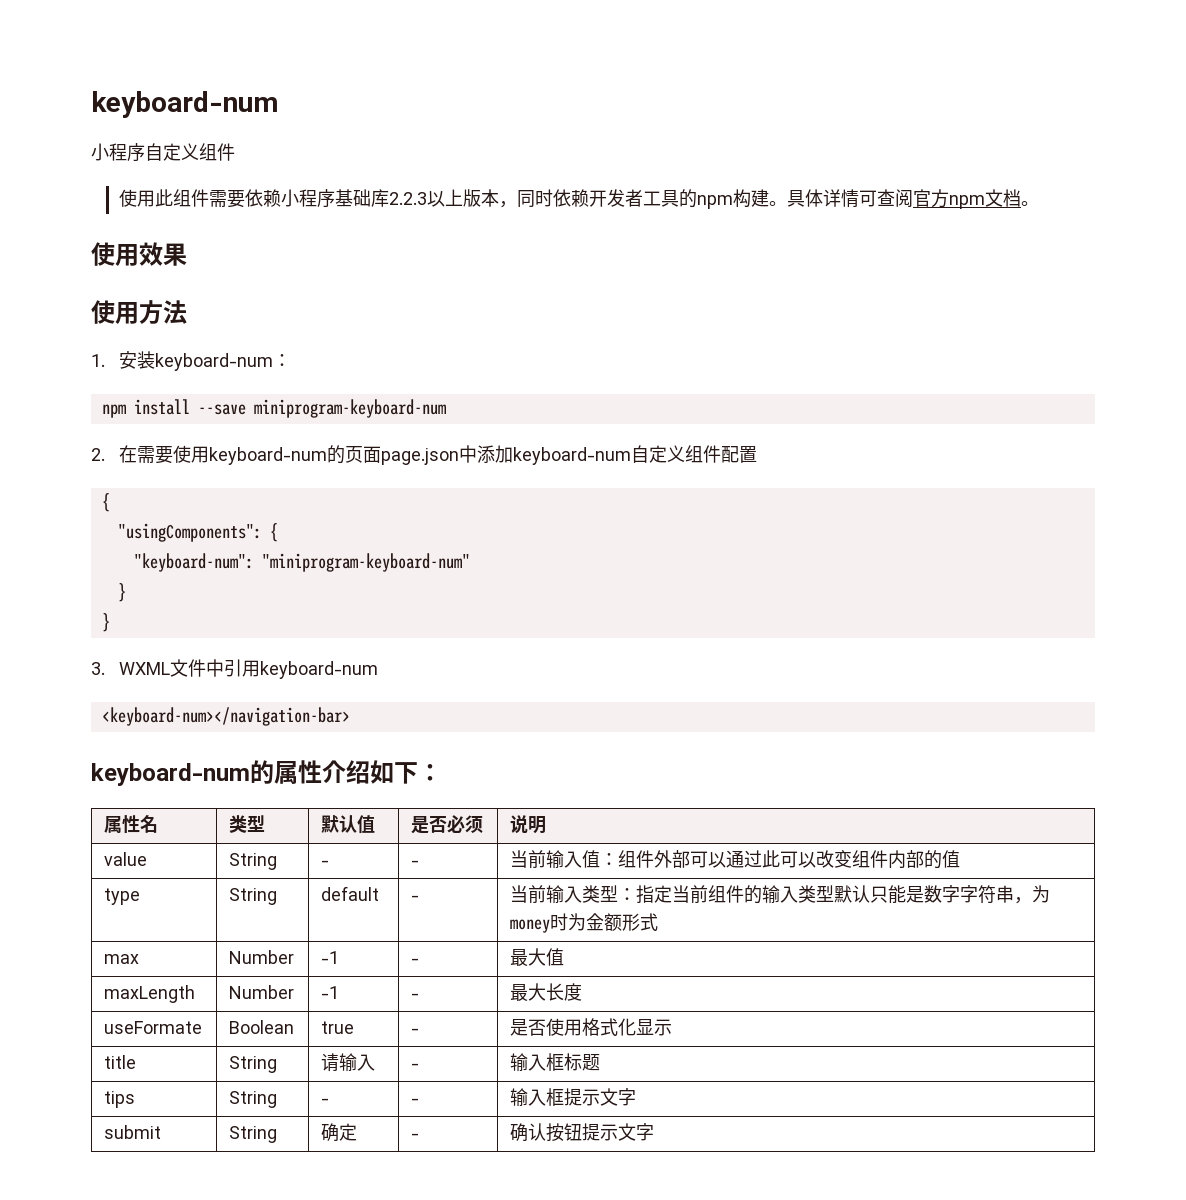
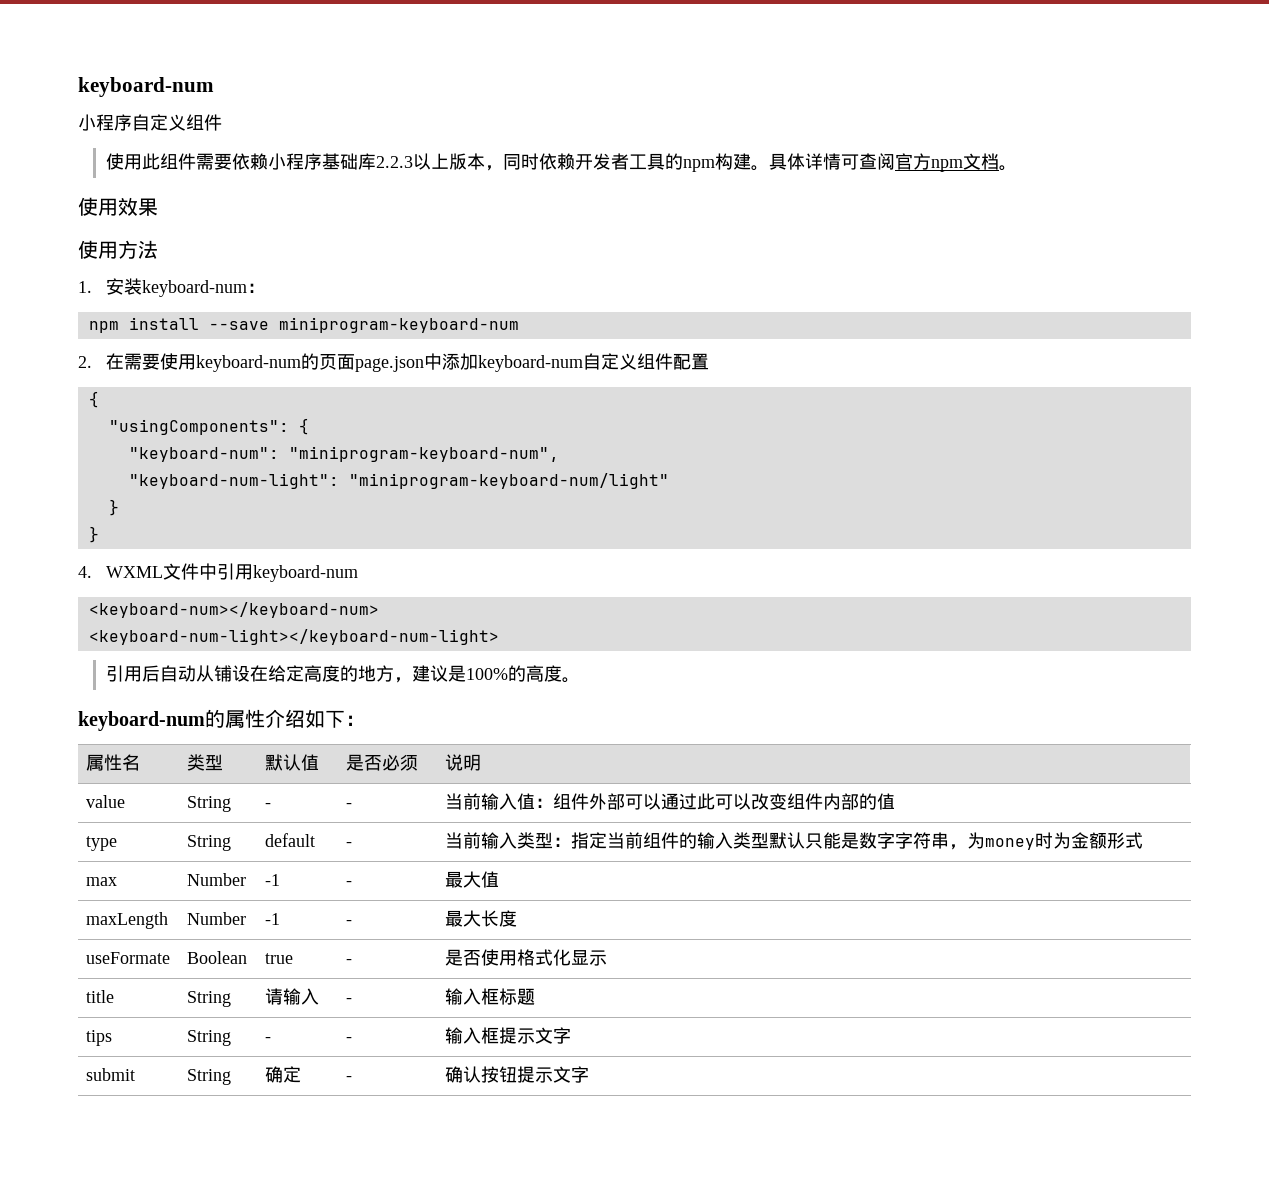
- "keyboard-num": "miniprogram-keyboard-num"
+ "keyboard-num": "miniprogram-keyboard-num",
+ "keyboard-num-light": "miniprogram-keyboard-num/light"
- 3. WXML文件中引用keyboard-num
+ 4. WXML文件中引用keyboard-num
- <keyboard-num></navigation-bar>
+ <keyboard-num></keyboard-num>
+ <keyboard-num-light></keyboard-num-light>
+ 引用后自动从铺设在给定高度的地方，建议是100%的高度。

